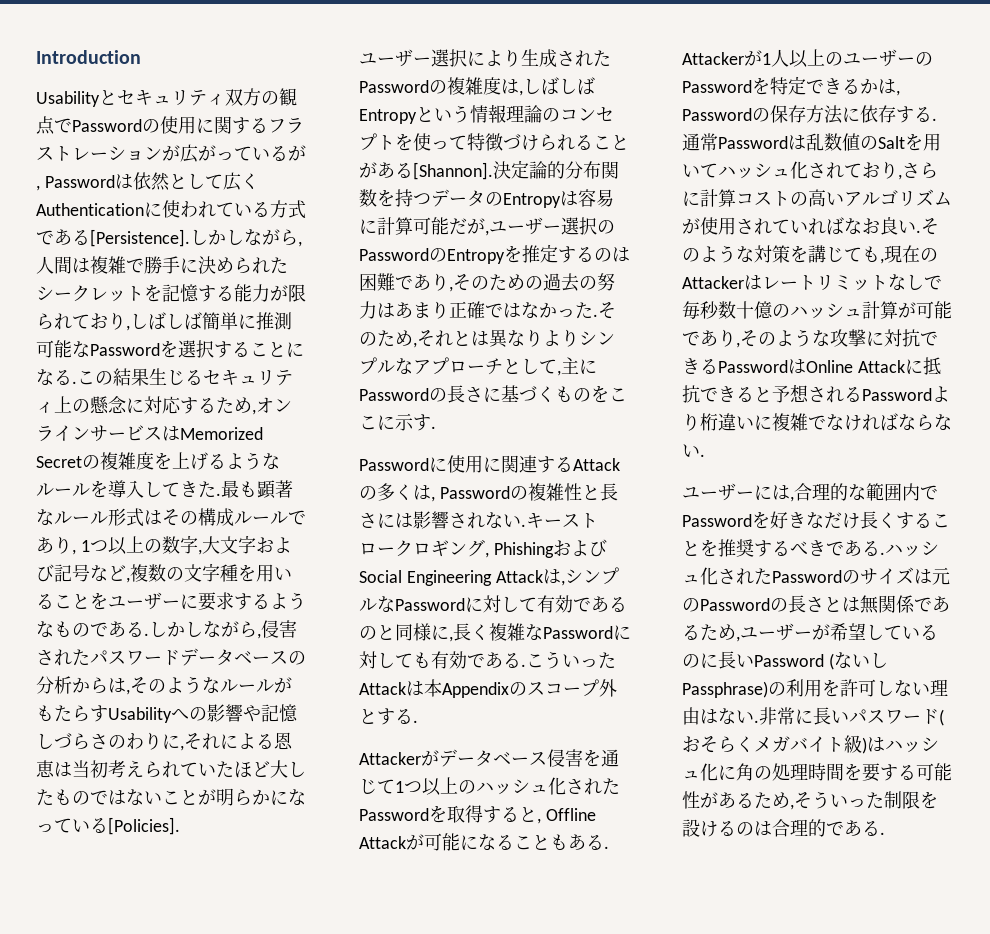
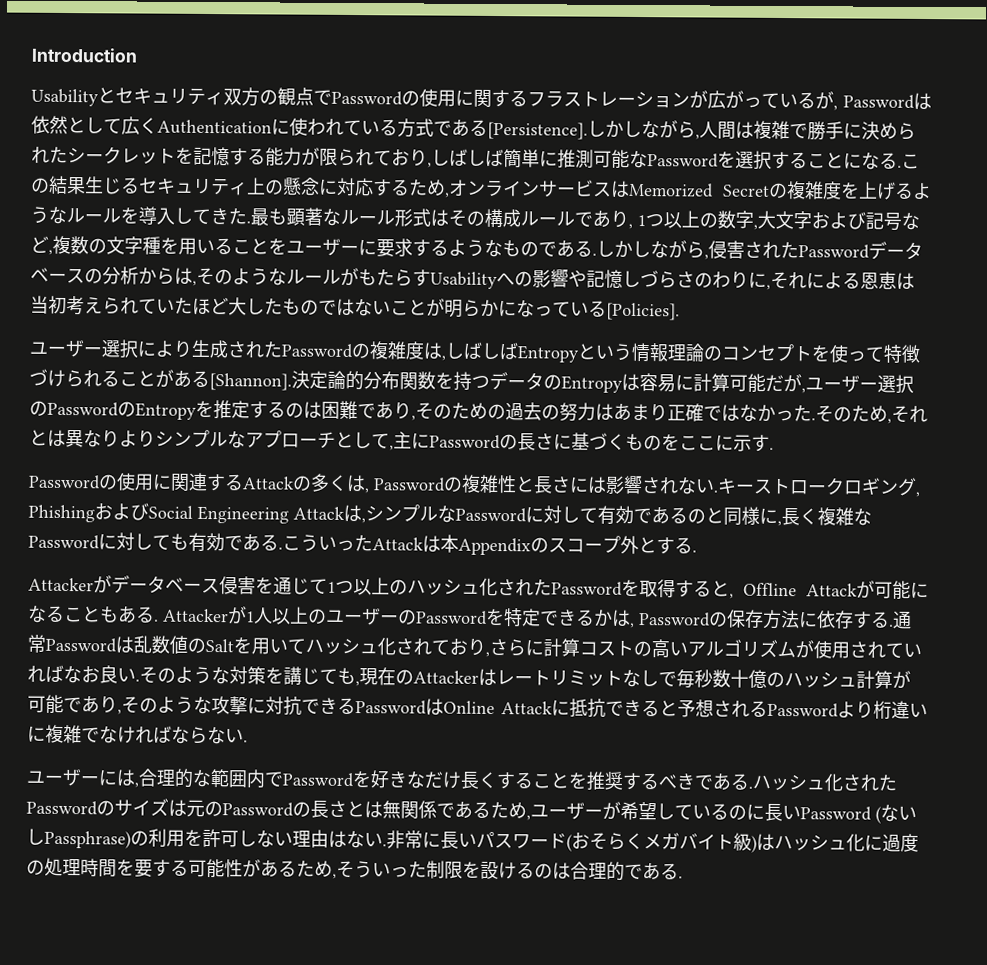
- しかしながら,侵害されたパスワードデータベースの分析からは,そのようなルールがもたらすUsabilityへの影響や記憶しづらさのわりに,それによる恩恵は当初考えられていたほど大したものではないことが明らかになっている[Policies].
+ しかしながら,侵害されたPasswordデータベースの分析からは,そのようなルールがもたらすUsabilityへの影響や記憶しづらさのわりに,それによる恩恵は当初考えられていたほど大したものではないことが明らかになっている[Policies].
- Passwordに使用に関連するAttackの多くは, Passwordの複雑性と長さには影響されない.
+ Passwordの使用に関連するAttackの多くは, Passwordの複雑性と長さには影響されない.
- 非常に長いパスワード(おそらくメガバイト級)はハッシュ化に角の処理時間を要する可能性があるため,そういった制限を設けるのは合理的である.
+ 非常に長いパスワード(おそらくメガバイト級)はハッシュ化に過度の処理時間を要する可能性があるため,そういった制限を設けるのは合理的である.

